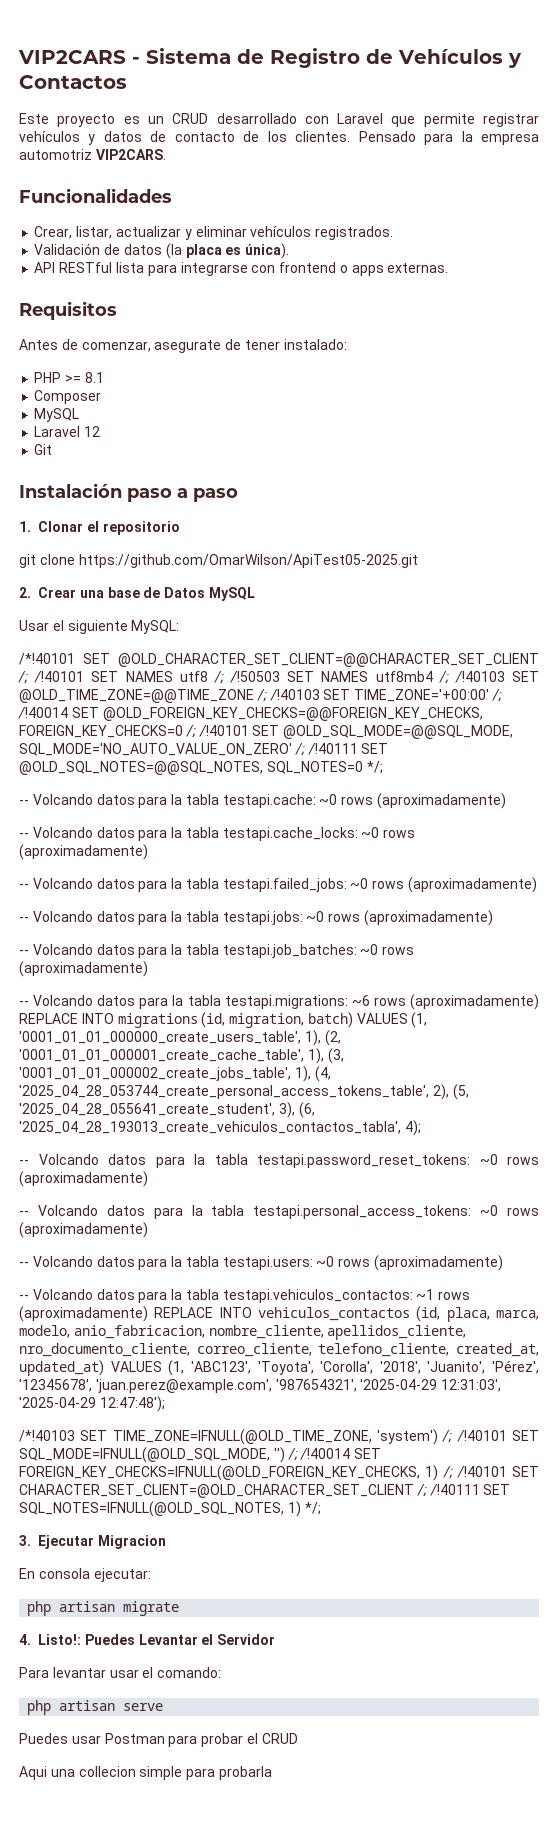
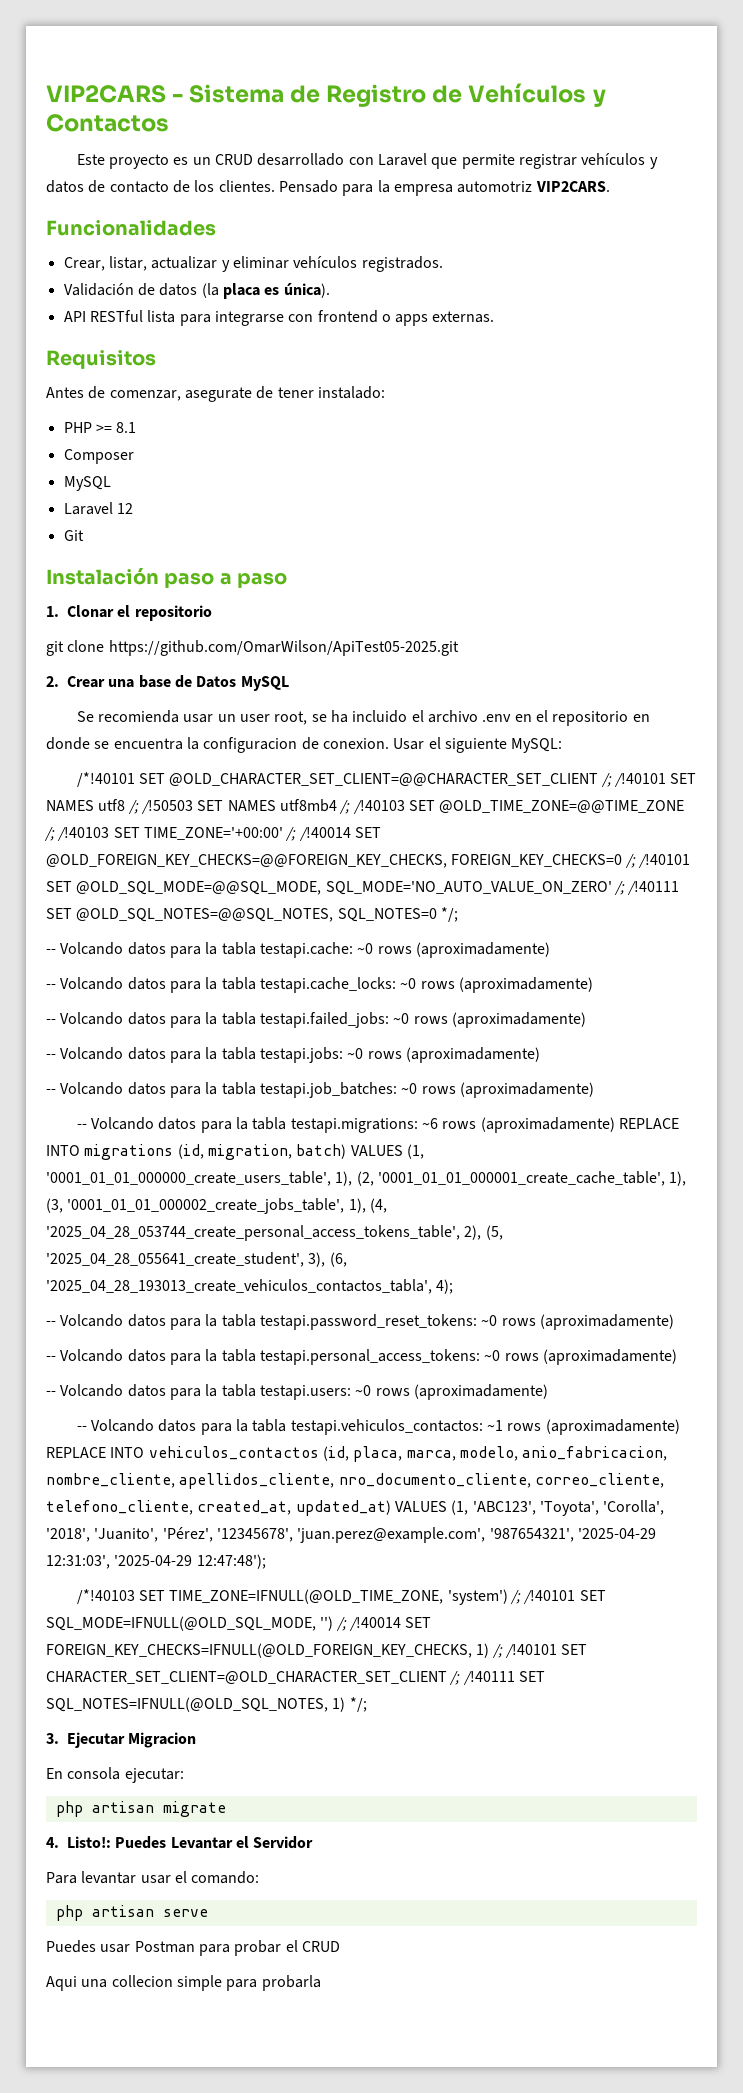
+ Se recomienda usar un user root, se ha incluido el archivo .env en el repositorio en donde se encuentra la configuracion de conexion.

